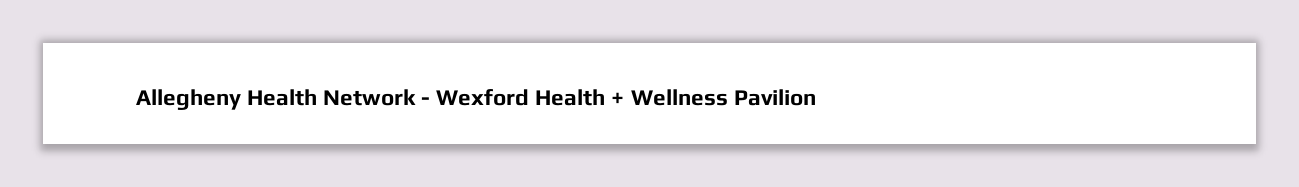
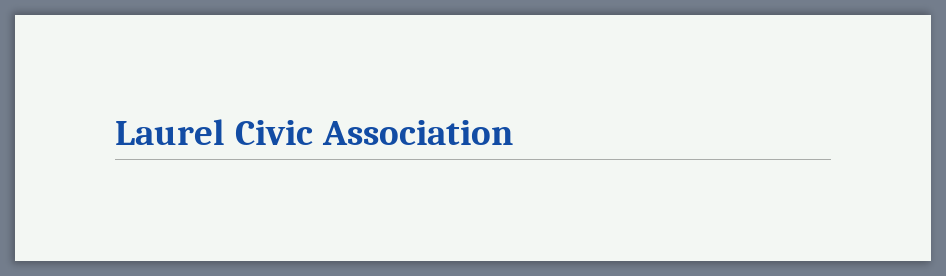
- Allegheny Health Network - Wexford Health + Wellness Pavilion
+ Laurel Civic Association

